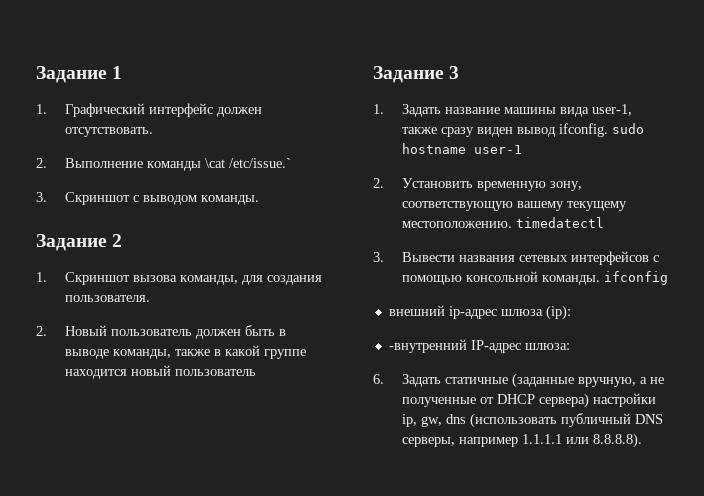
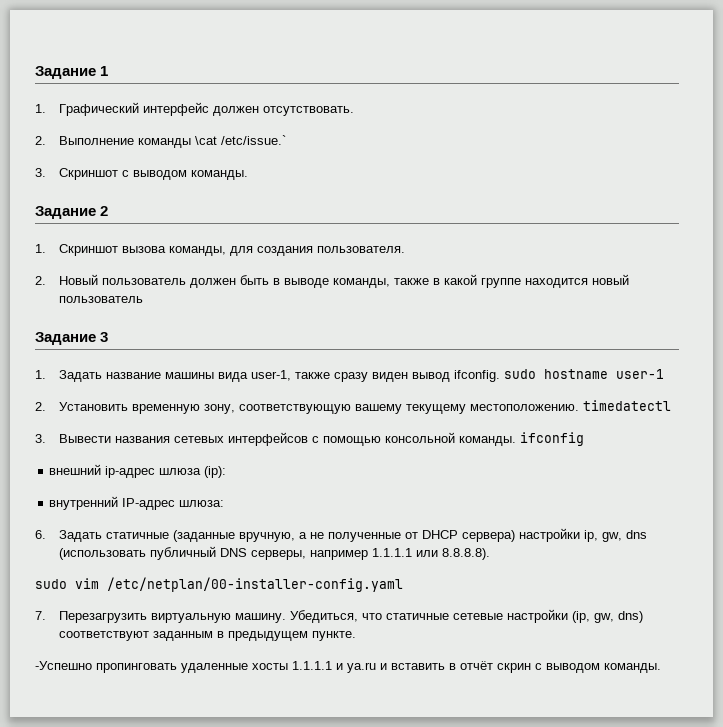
- -внутренний IP-адрес шлюза:
+ внутренний IP-адрес шлюза:
+ sudo vim /etc/netplan/00-installer-config.yaml
+ 7. Перезагрузить виртуальную машину. Убедиться, что статичные сетевые настройки (ip, gw, dns) соответствуют заданным в предыдущем пункте.
+ -Успешно пропинговать удаленные хосты 1.1.1.1 и ya.ru и вставить в отчёт скрин с выводом команды.

